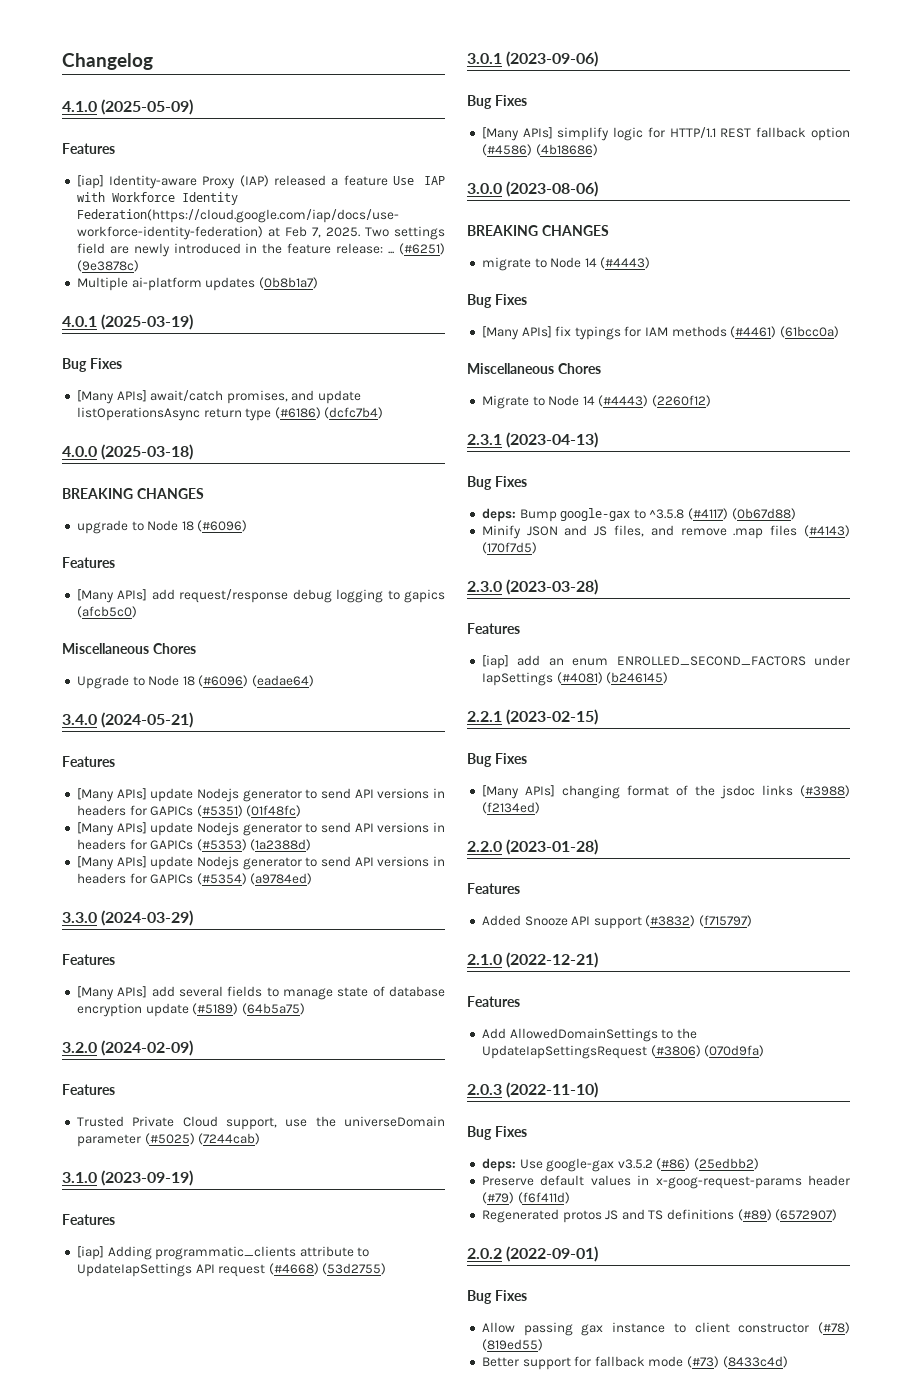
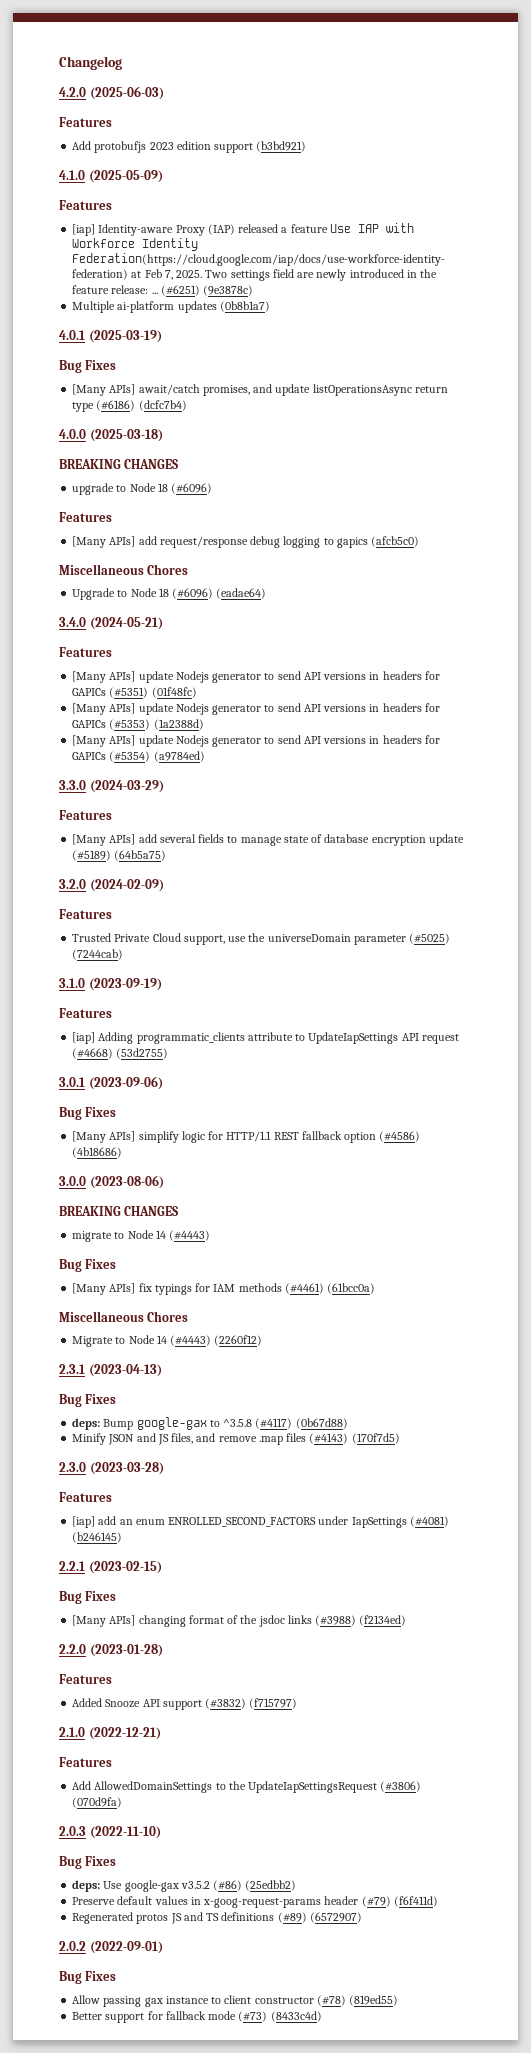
+ 4.2.0 (2025-06-03)
+ Features
+ Add protobufjs 2023 edition support (b3bd921)

